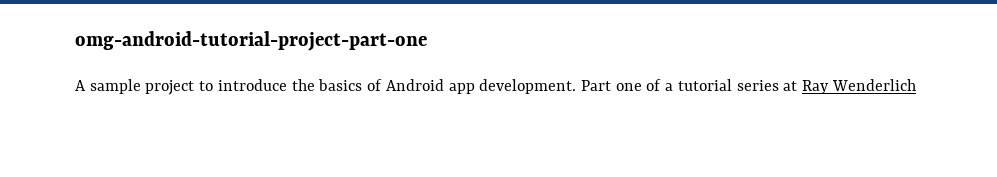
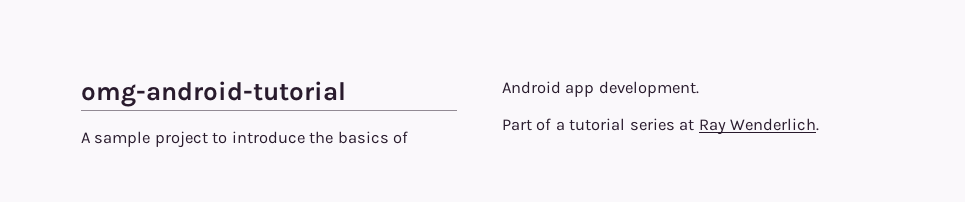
- omg-android-tutorial-project-part-one
+ omg-android-tutorial
- A sample project to introduce the basics of Android app development. Part one of a tutorial series at Ray Wenderlich
+ A sample project to introduce the basics of Android app development.
+ Part of a tutorial series at Ray Wenderlich.

